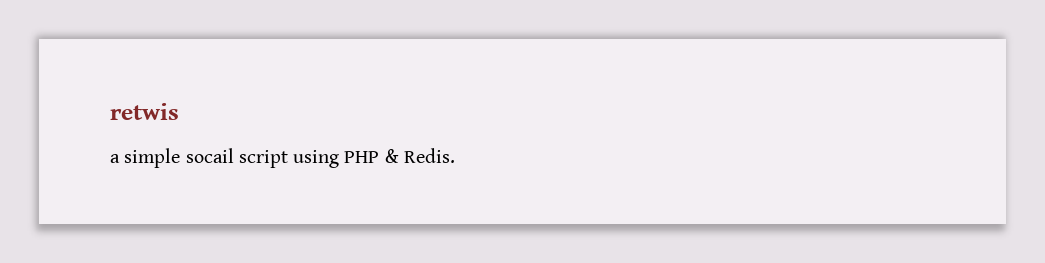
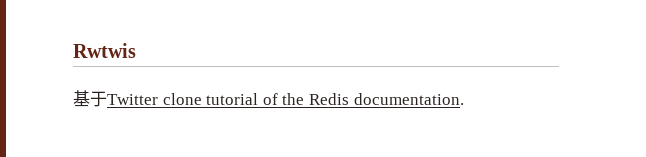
- retwis
- a simple socail script using PHP & Redis.
+ Rwtwis
+ 基于Twitter clone tutorial of the Redis documentation.

